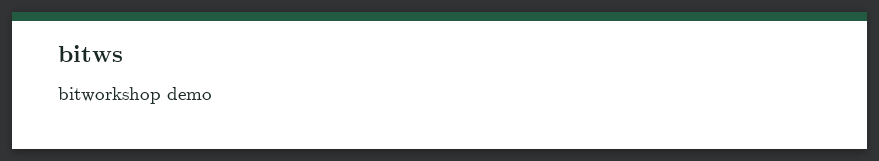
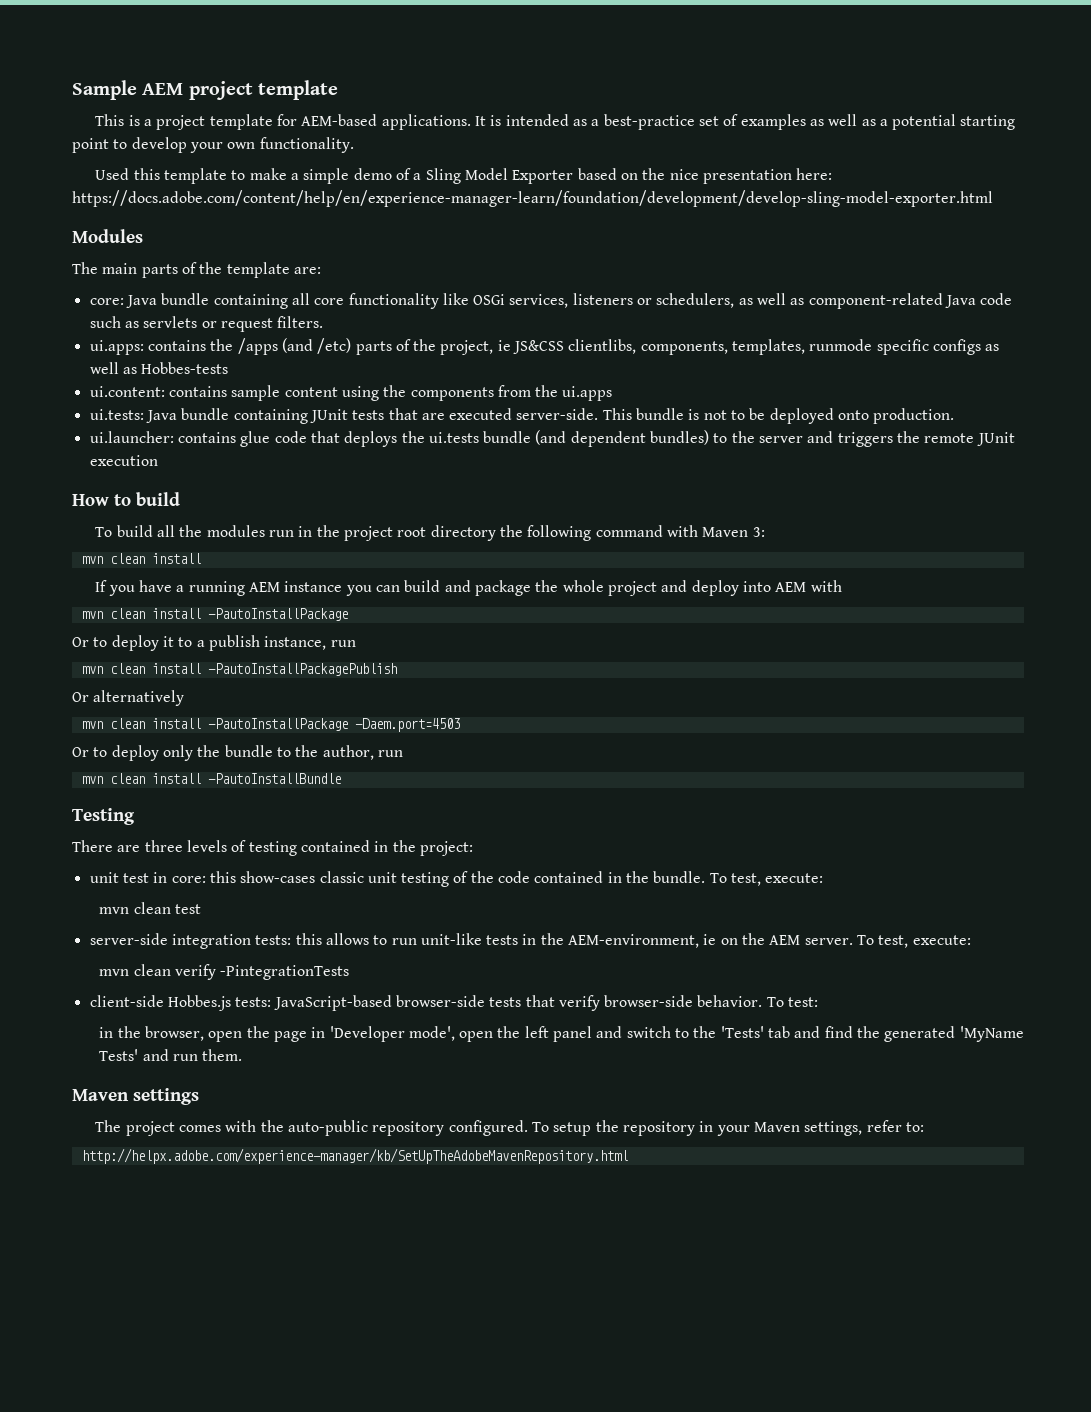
- bitws
- bitworkshop demo
+ Sample AEM project template
+ This is a project template for AEM-based applications. It is intended as a best-practice set of examples as well as a potential starting point to develop your own functionality.
+ Used this template to make a simple demo of a Sling Model Exporter based on the nice presentation here: https://docs.adobe.com/content/help/en/experience-manager-learn/foundation/development/develop-sling-model-exporter.html
+ Modules
+ The main parts of the template are:
+ core: Java bundle containing all core functionality like OSGi services, listeners or schedulers, as well as component-related Java code such as servlets or request filters.
+ ui.apps: contains the /apps (and /etc) parts of the project, ie JS&CSS clientlibs, components, templates, runmode specific configs as well as Hobbes-tests
+ ui.content: contains sample content using the components from the ui.apps
+ ui.tests: Java bundle containing JUnit tests that are executed server-side. This bundle is not to be deployed onto production.
+ ui.launcher: contains glue code that deploys the ui.tests bundle (and dependent bundles) to the server and triggers the remote JUnit execution
+ How to build
+ To build all the modules run in the project root directory the following command with Maven 3:
+ mvn clean install
+ If you have a running AEM instance you can build and package the whole project and deploy into AEM with
+ mvn clean install -PautoInstallPackage
+ Or to deploy it to a publish instance, run
+ mvn clean install -PautoInstallPackagePublish
+ Or alternatively
+ mvn clean install -PautoInstallPackage -Daem.port=4503
+ Or to deploy only the bundle to the author, run
+ mvn clean install -PautoInstallBundle
+ Testing
+ There are three levels of testing contained in the project:
+ unit test in core: this show-cases classic unit testing of the code contained in the bundle. To test, execute:
+ mvn clean test
+ server-side integration tests: this allows to run unit-like tests in the AEM-environment, ie on the AEM server. To test, execute:
+ mvn clean verify -PintegrationTests
+ client-side Hobbes.js tests: JavaScript-based browser-side tests that verify browser-side behavior. To test:
+ in the browser, open the page in 'Developer mode', open the left panel and switch to the 'Tests' tab and find the generated 'MyName Tests' and run them.
+ Maven settings
+ The project comes with the auto-public repository configured. To setup the repository in your Maven settings, refer to:
+ http://helpx.adobe.com/experience-manager/kb/SetUpTheAdobeMavenRepository.html

